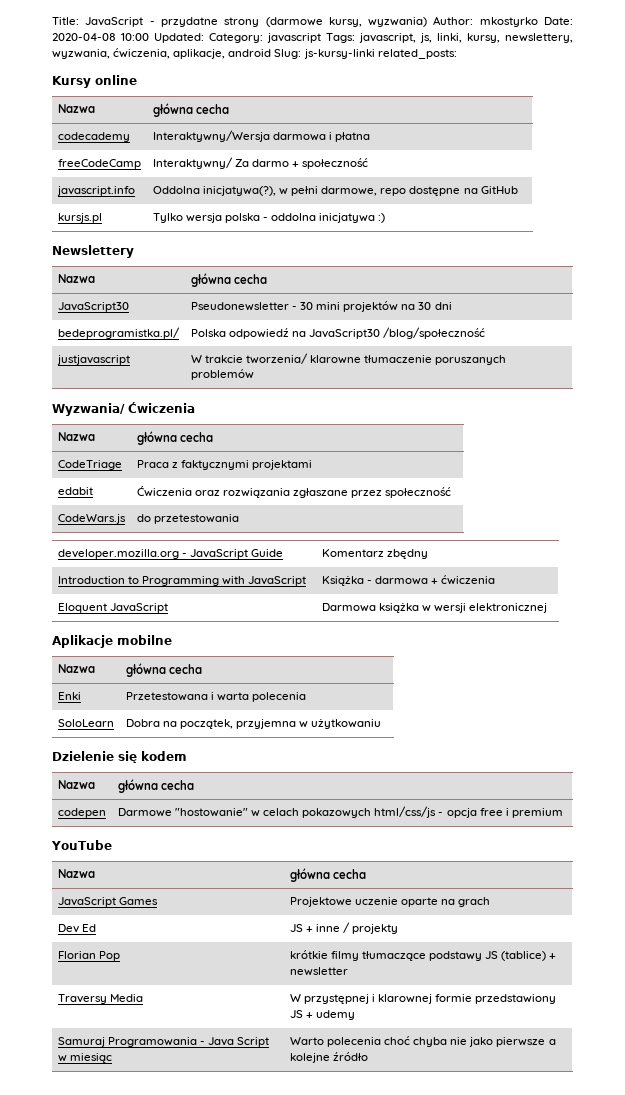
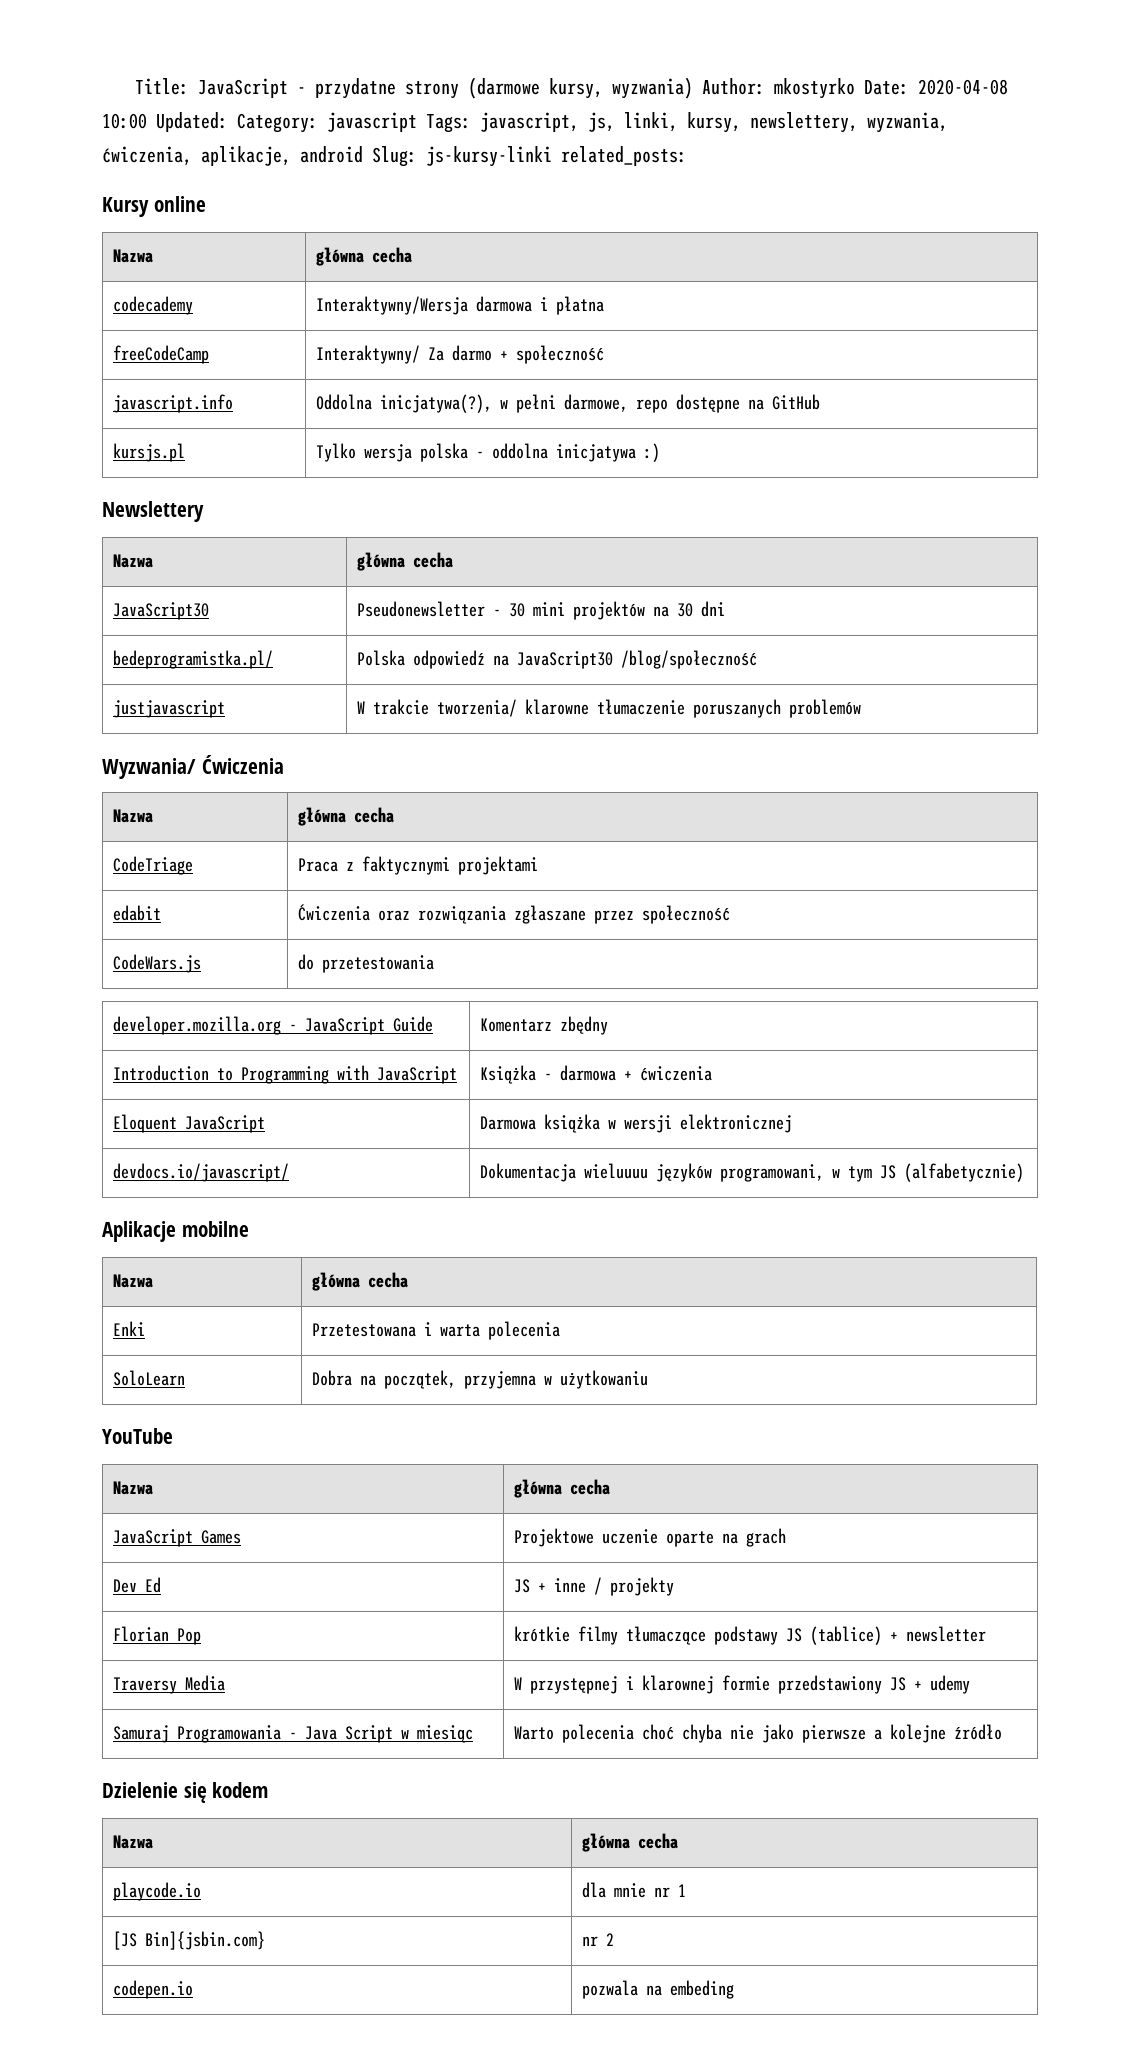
+ devdocs.io/javascript/ | Dokumentacja wieluuuu języków programowani, w tym JS (alfabetycznie)
- Dzielenie się kodem
- Nazwa | główna cecha
- codepen | Darmowe "hostowanie" w celach pokazowych html/css/js - opcja free i premium
+ Dzielenie się kodem
+ Nazwa | główna cecha
+ playcode.io | dla mnie nr 1
+ [JS Bin]{jsbin.com} | nr 2
+ codepen.io | pozwala na embeding

